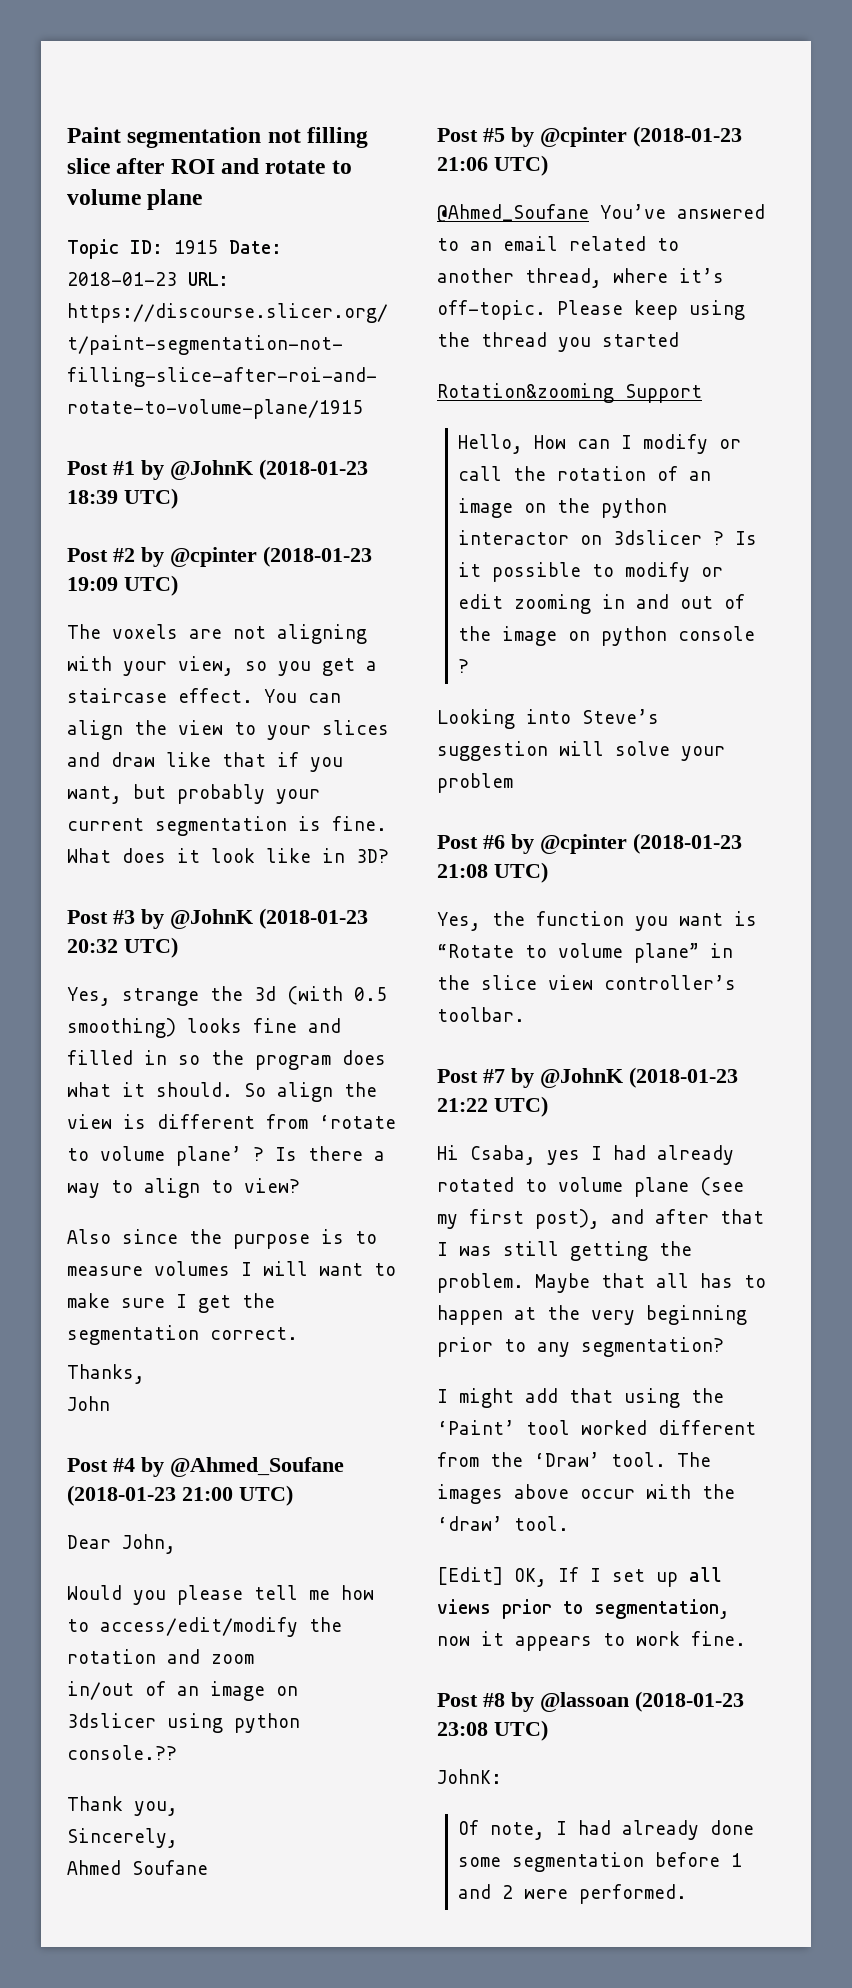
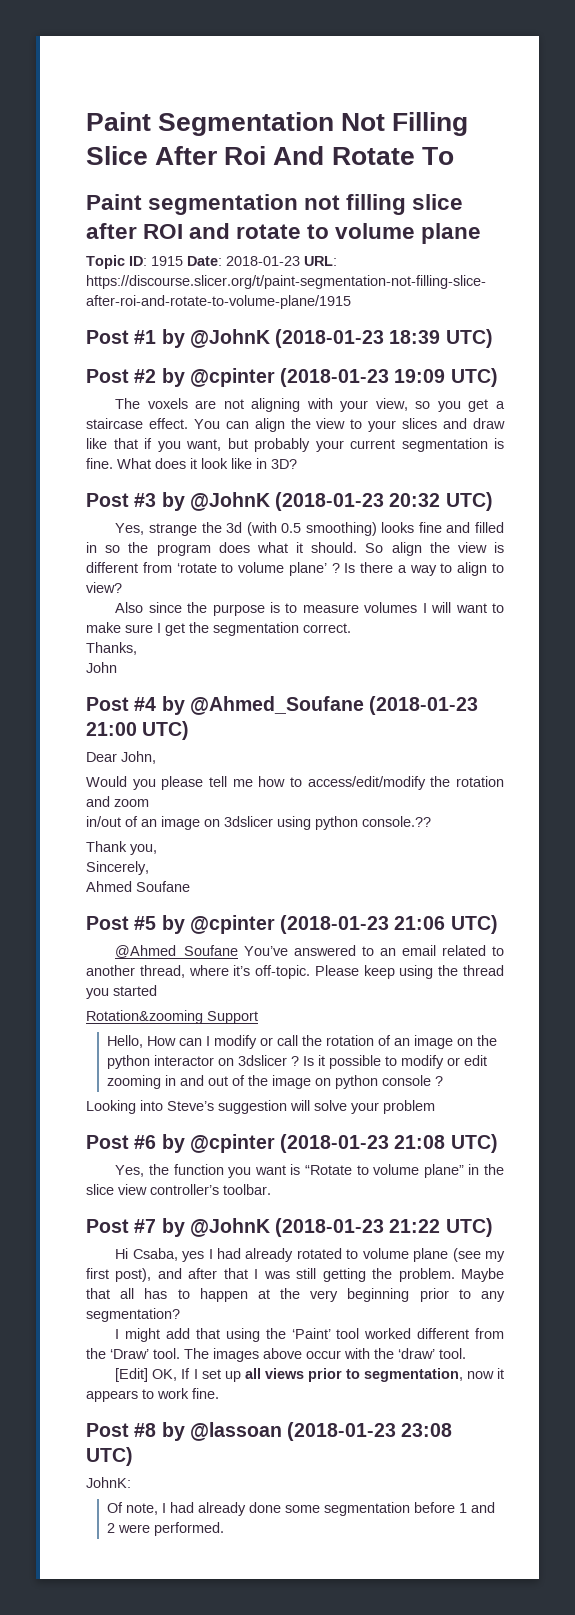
+ Paint Segmentation Not Filling Slice After Roi And Rotate To

